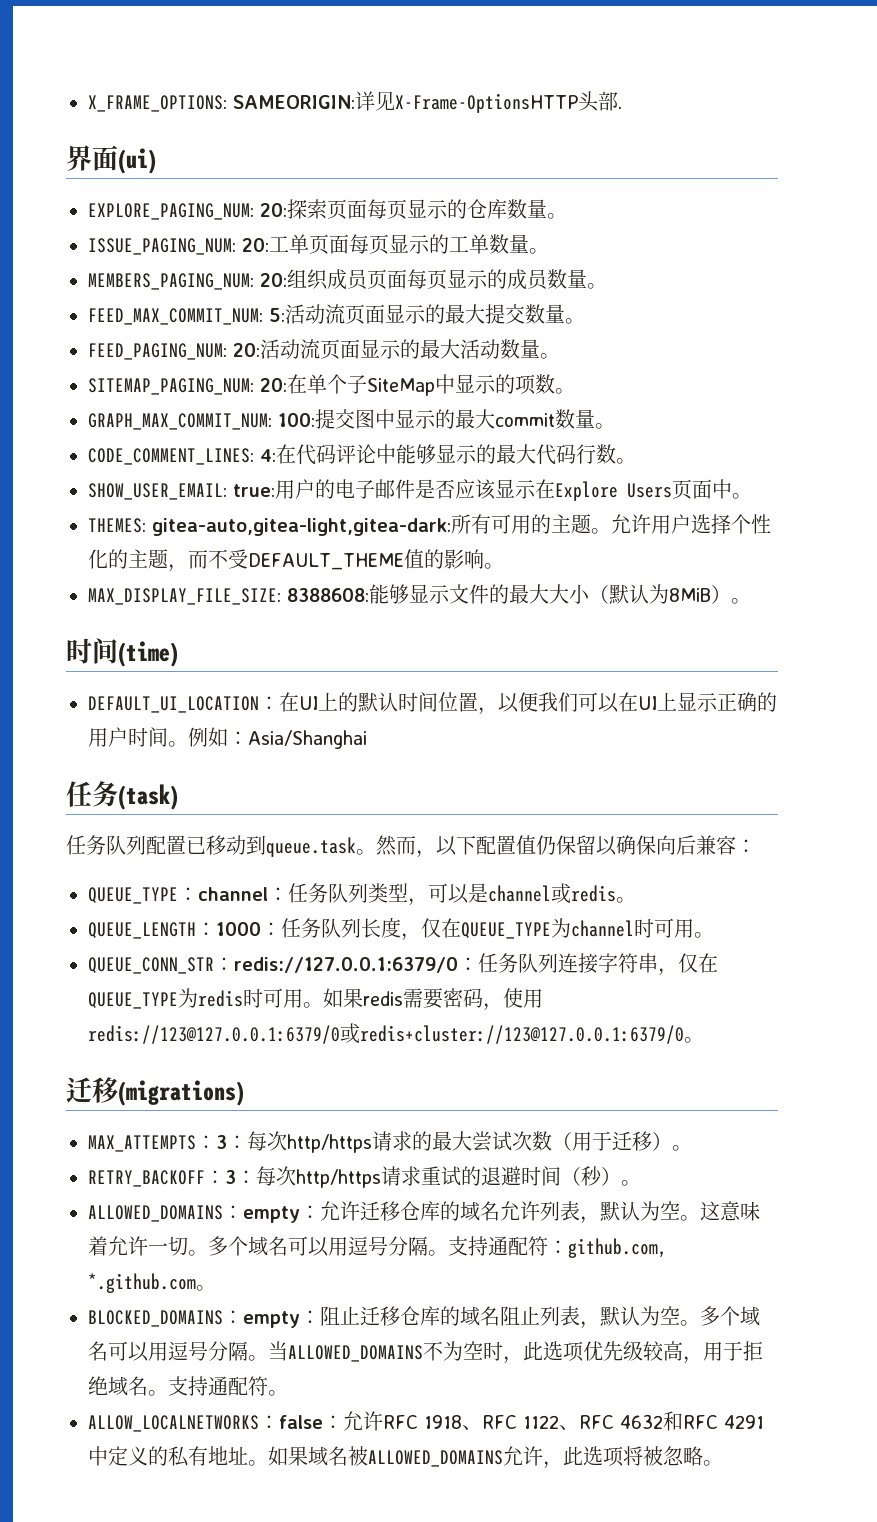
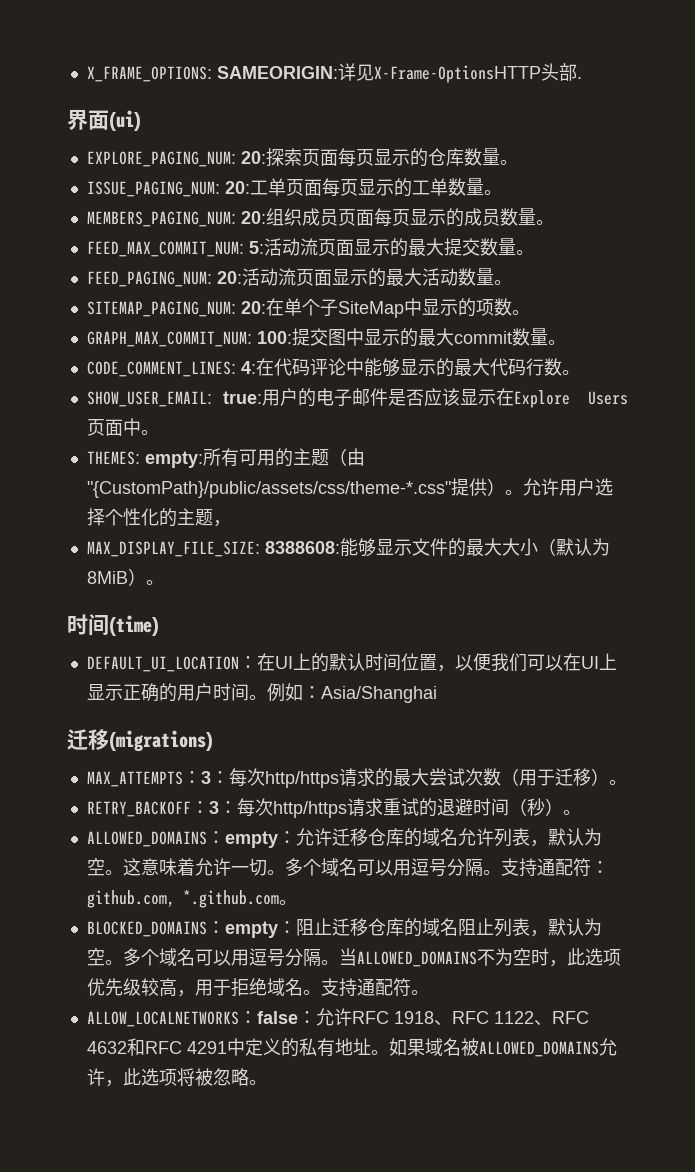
- THEMES: gitea-auto,gitea-light,gitea-dark:所有可用的主题。
+ THEMES: empty:所有可用的主题（由"{CustomPath}/public/assets/css/theme-*.css"提供）。
- 允许用户选择个性化的主题，而不受DEFAULT_THEME值的影响。
+ 允许用户选择个性化的主题，
- 任务(task)
- 任务队列配置已移动到queue.task。然而，以下配置值仍保留以确保向后兼容：
- QUEUE_TYPE：channel：任务队列类型，可以是channel或redis。
- QUEUE_LENGTH：1000：任务队列长度，仅在QUEUE_TYPE为channel时可用。
- QUEUE_CONN_STR：redis://127.0.0.1:6379/0：任务队列连接字符串，仅在QUEUE_TYPE为redis时可用。如果redis需要密码，使用redis://123@127.0.0.1:6379/0或redis+cluster://123@127.0.0.1:6379/0。

